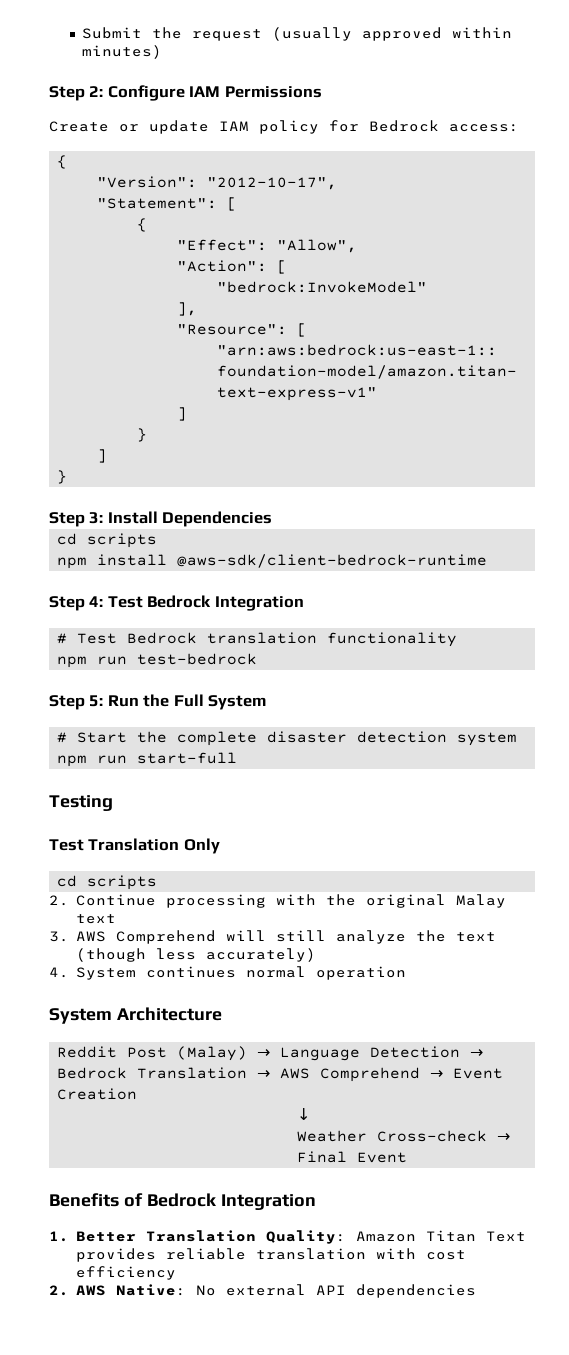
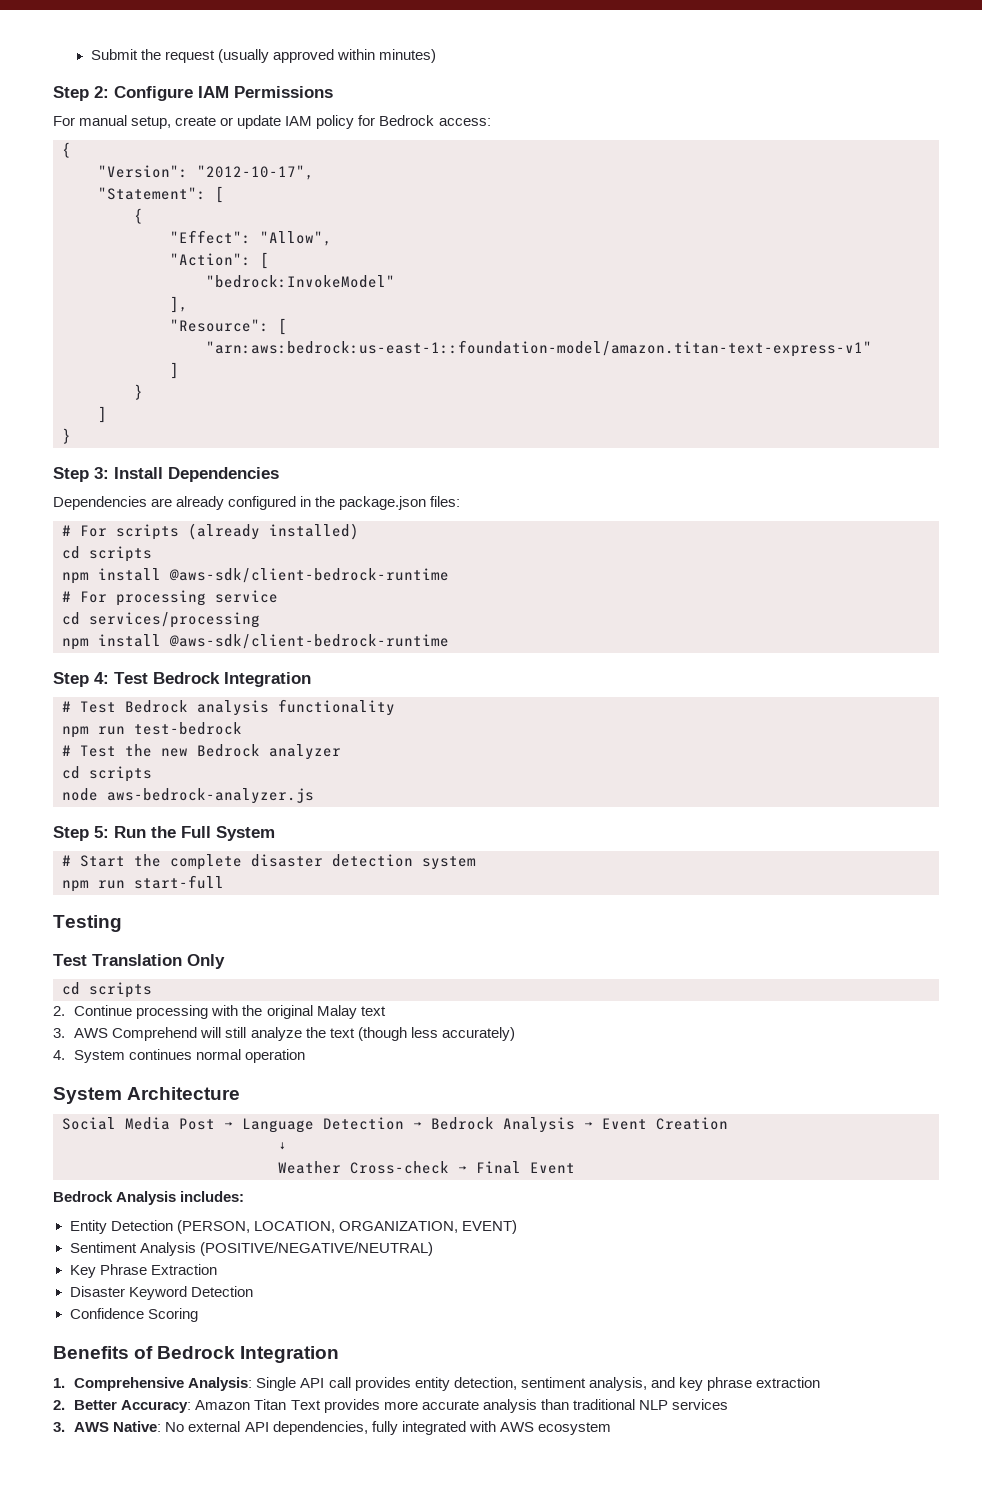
- Create or update IAM policy for Bedrock access:
+ For manual setup, create or update IAM policy for Bedrock access:
+ Dependencies are already configured in the package.json files:
+ # For scripts (already installed)
+ # For processing service
+ cd services/processing
+ npm install @aws-sdk/client-bedrock-runtime
- # Test Bedrock translation functionality
+ # Test Bedrock analysis functionality
+ # Test the new Bedrock analyzer
+ cd scripts
+ node aws-bedrock-analyzer.js
- Reddit Post (Malay) → Language Detection → Bedrock Translation → AWS Comprehend → Event Creation
+ Social Media Post → Language Detection → Bedrock Analysis → Event Creation
+ Bedrock Analysis includes:
+ Entity Detection (PERSON, LOCATION, ORGANIZATION, EVENT)
+ Sentiment Analysis (POSITIVE/NEGATIVE/NEUTRAL)
+ Key Phrase Extraction
+ Disaster Keyword Detection
+ Confidence Scoring
- 1. Better Translation Quality: Amazon Titan Text provides reliable translation with cost efficiency
- 2. AWS Native: No external API dependencies
+ 1. Comprehensive Analysis: Single API call provides entity detection, sentiment analysis, and key phrase extraction
+ 2. Better Accuracy: Amazon Titan Text provides more accurate analysis than traditional NLP services
+ 3. AWS Native: No external API dependencies, fully integrated with AWS ecosystem

